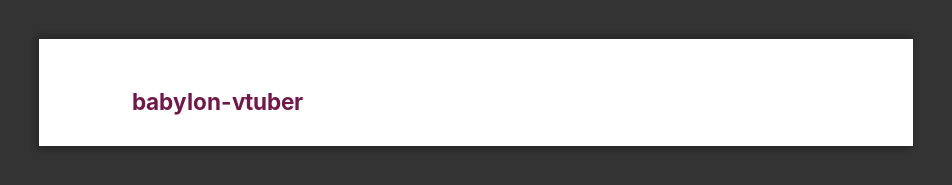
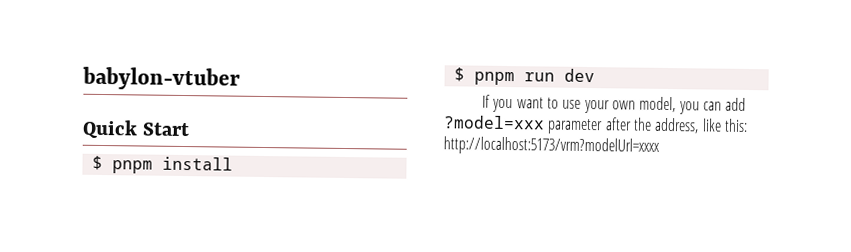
+ Quick Start
+ $ pnpm install
+ $ pnpm run dev
+ If you want to use your own model, you can add ?model=xxx parameter after the address, like this: http://localhost:5173/vrm?modelUrl=xxxx

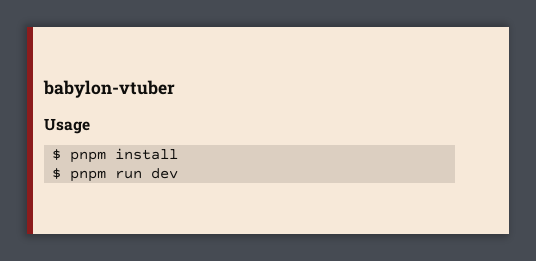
- Quick Start
+ Usage
- If you want to use your own model, you can add ?model=xxx parameter after the address, like this: http://localhost:5173/vrm?modelUrl=xxxx

